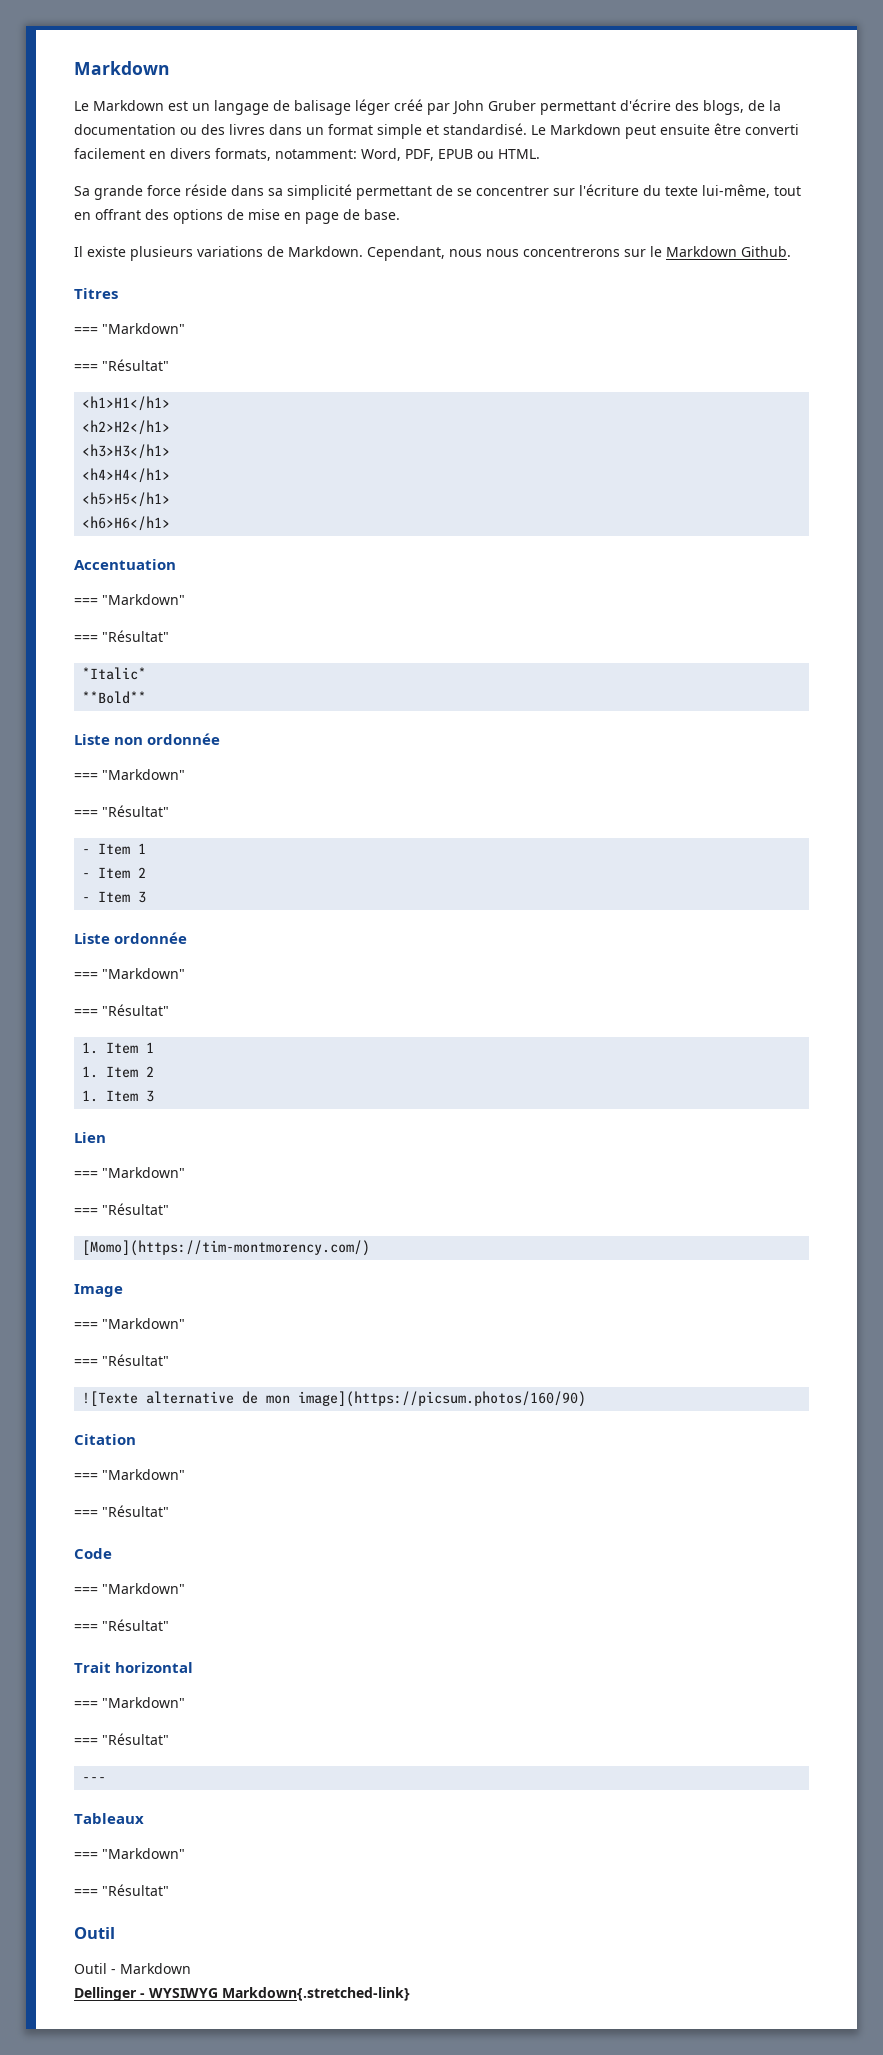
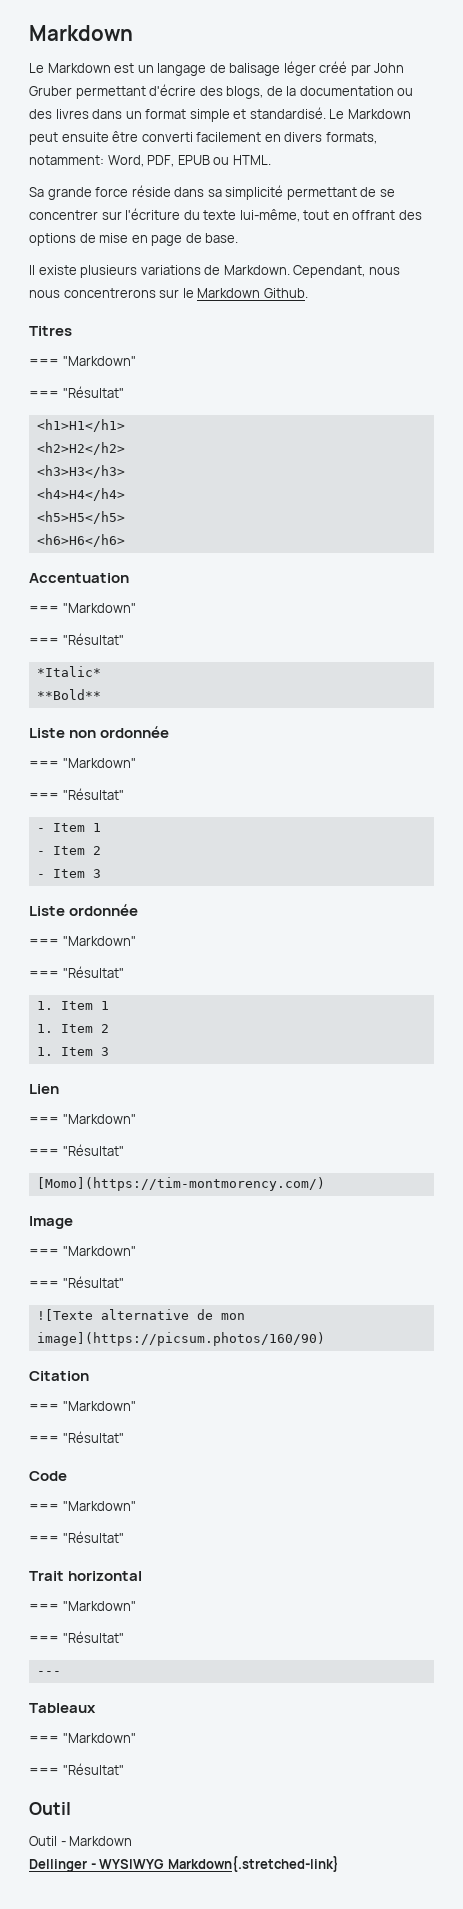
- <h2>H2</h1>
- <h3>H3</h1>
- <h4>H4</h1>
- <h5>H5</h1>
- <h6>H6</h1>
+ <h2>H2</h2>
+ <h3>H3</h3>
+ <h4>H4</h4>
+ <h5>H5</h5>
+ <h6>H6</h6>

